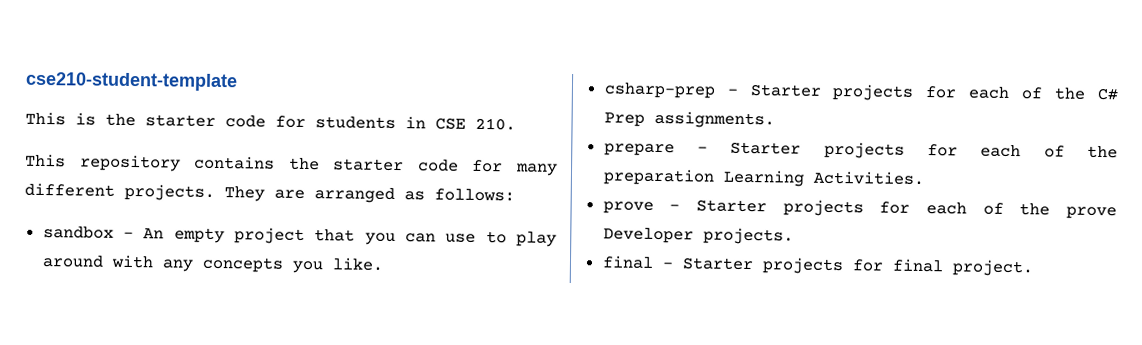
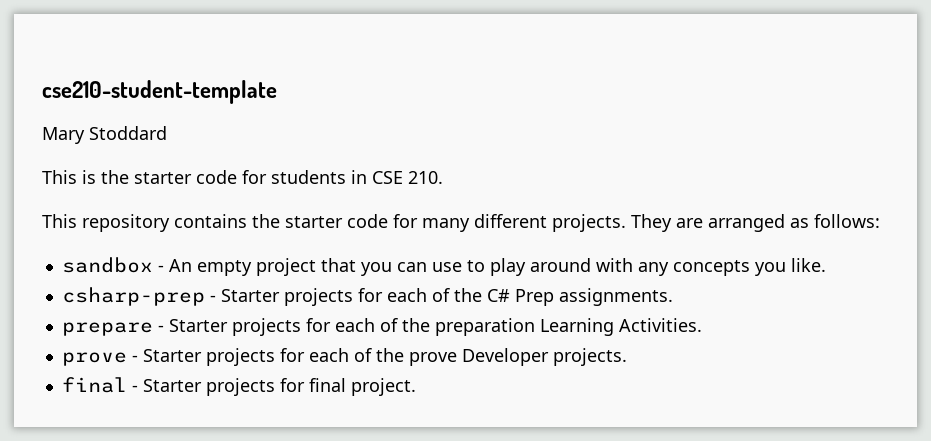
+ Mary Stoddard

